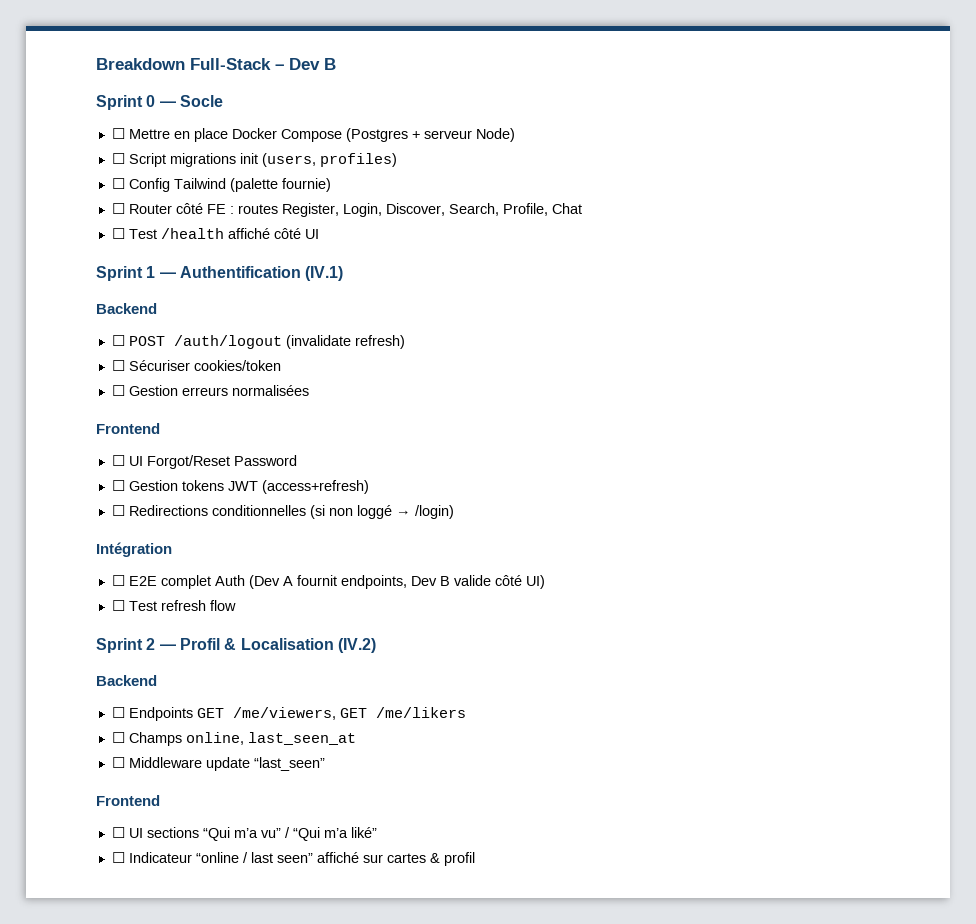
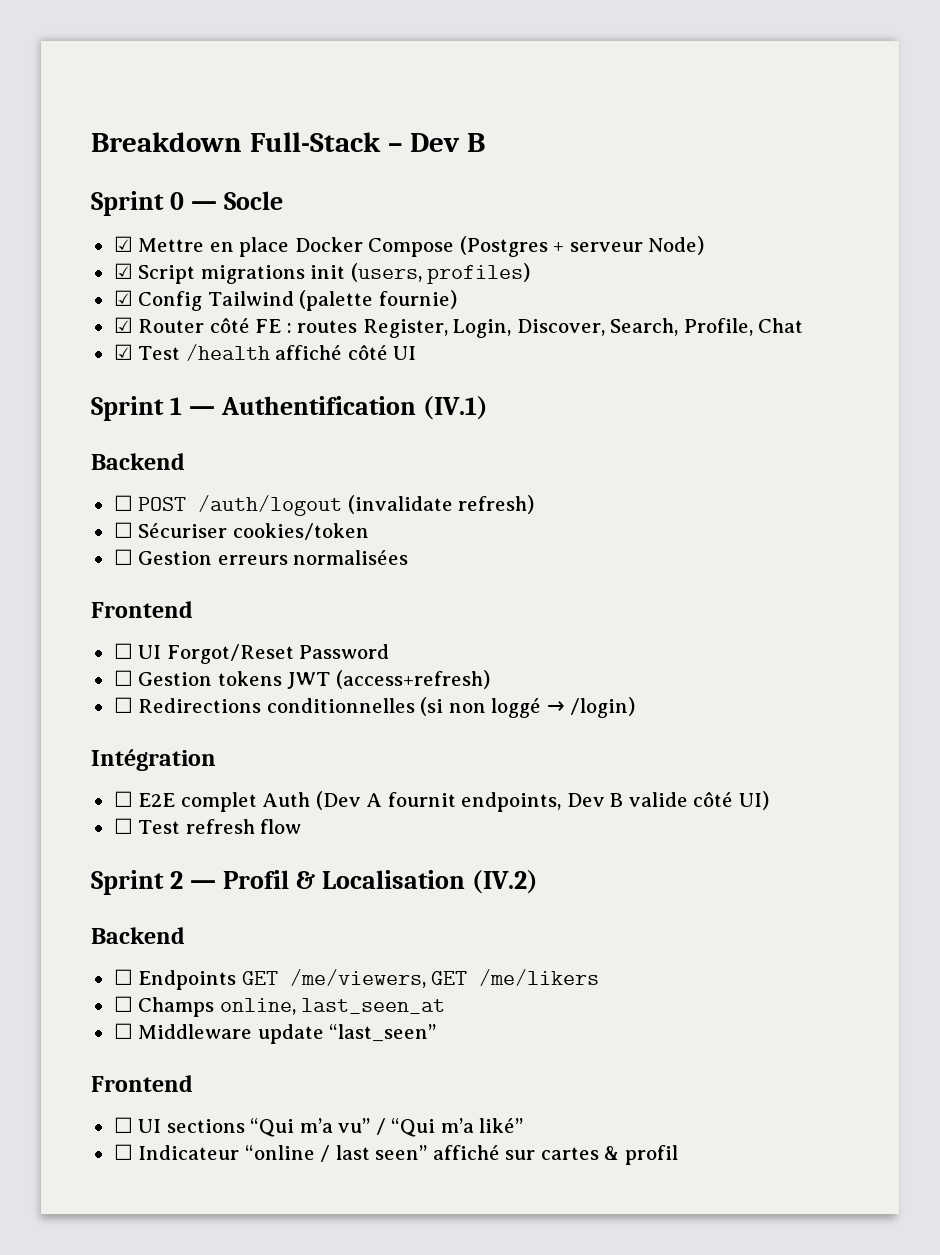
- ☐ Mettre en place Docker Compose (Postgres + serveur Node)
+ ☑ Mettre en place Docker Compose (Postgres + serveur Node)
- ☐ Script migrations init (users, profiles)
+ ☑ Script migrations init (users, profiles)
- ☐ Config Tailwind (palette fournie)
+ ☑ Config Tailwind (palette fournie)
- ☐ Router côté FE : routes Register, Login, Discover, Search, Profile, Chat
+ ☑ Router côté FE : routes Register, Login, Discover, Search, Profile, Chat
- ☐ Test /health affiché côté UI
+ ☑ Test /health affiché côté UI

